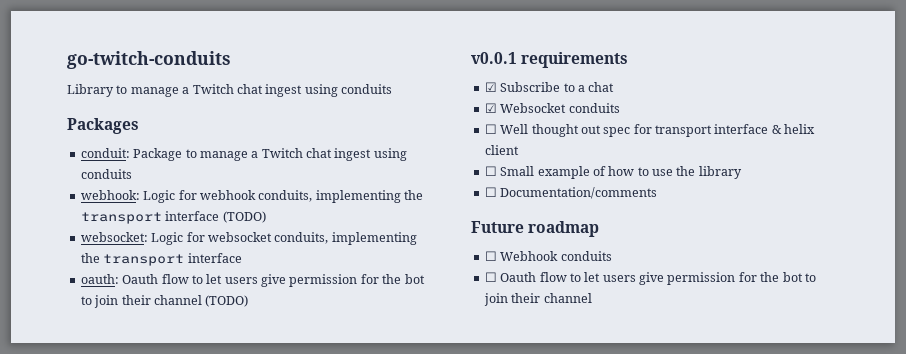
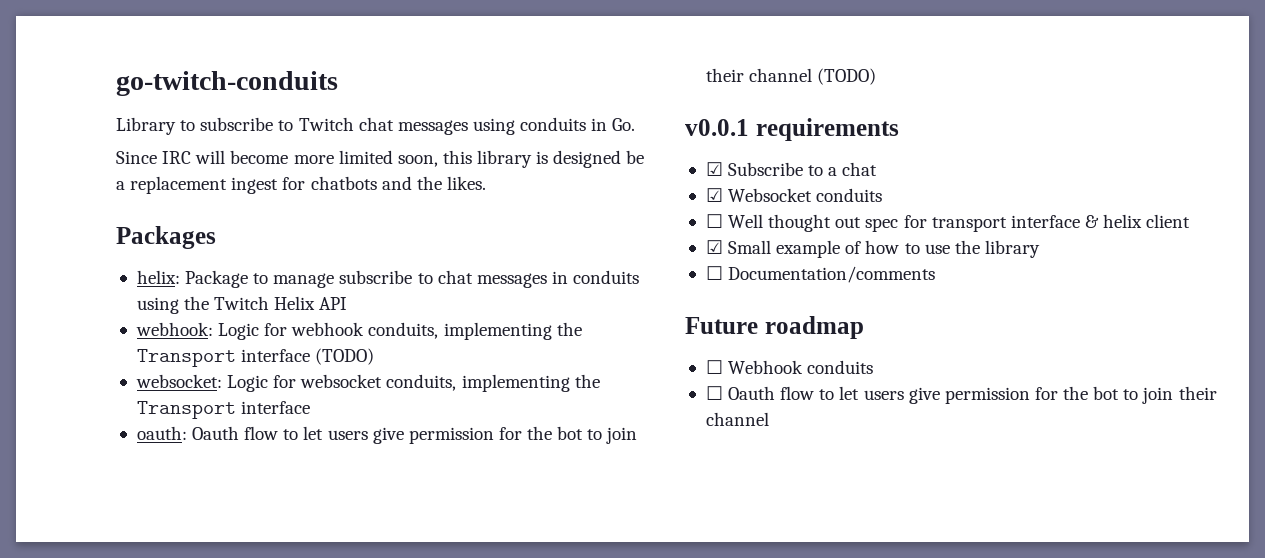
- Library to manage a Twitch chat ingest using conduits
+ Library to subscribe to Twitch chat messages using conduits in Go.
+ Since IRC will become more limited soon, this library is designed be a replacement ingest for chatbots and the likes.
- conduit: Package to manage a Twitch chat ingest using conduits
+ helix: Package to manage subscribe to chat messages in conduits using the Twitch Helix API
- webhook: Logic for webhook conduits, implementing the transport interface (TODO)
+ webhook: Logic for webhook conduits, implementing the Transport interface (TODO)
- websocket: Logic for websocket conduits, implementing the transport interface
+ websocket: Logic for websocket conduits, implementing the Transport interface
- ☐ Small example of how to use the library
+ ☑ Small example of how to use the library

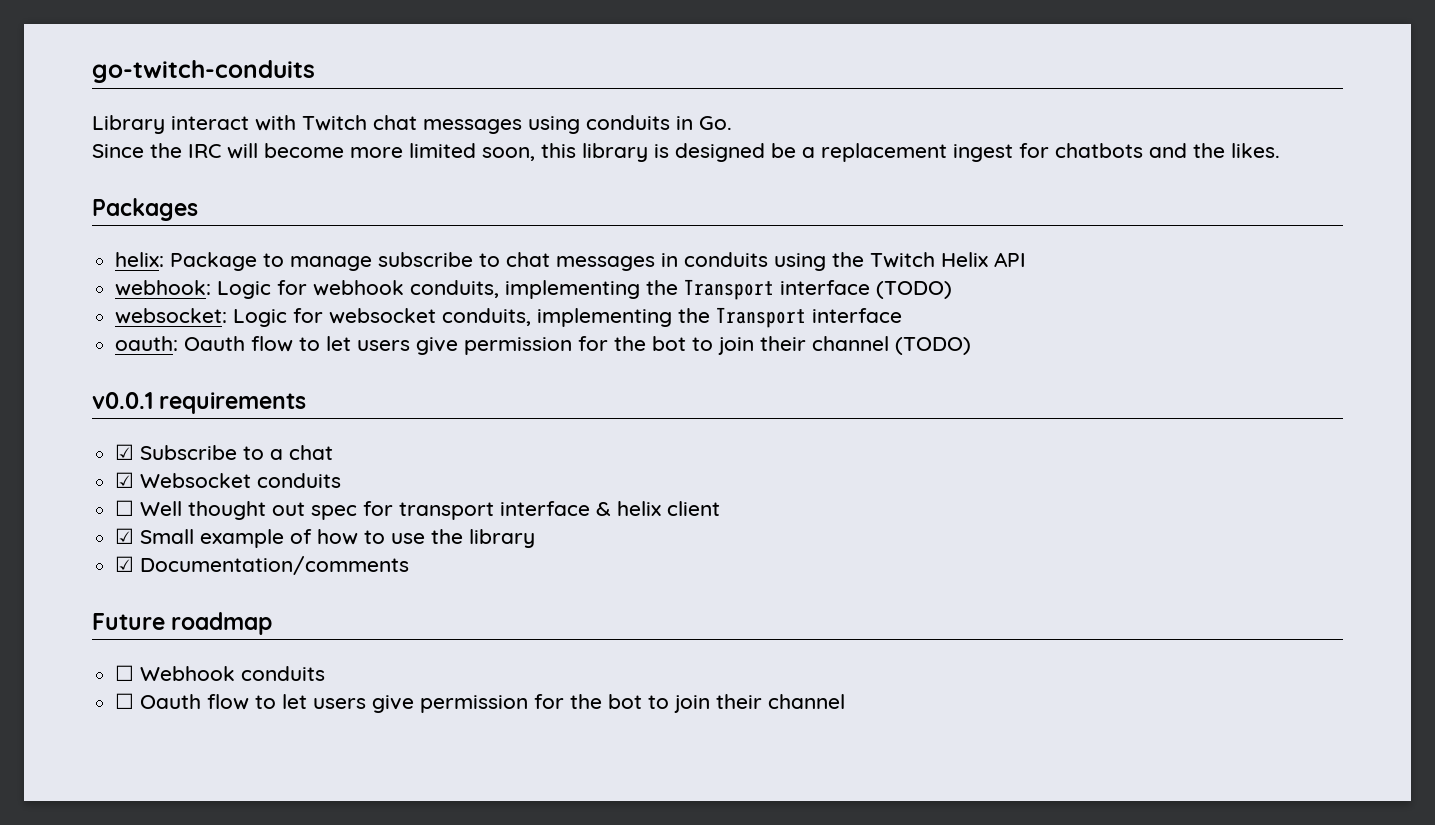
- Library to subscribe to Twitch chat messages using conduits in Go.
+ Library interact with Twitch chat messages using conduits in Go.
- Since IRC will become more limited soon, this library is designed be a replacement ingest for chatbots and the likes.
+ Since the IRC will become more limited soon, this library is designed be a replacement ingest for chatbots and the likes.
- ☐ Documentation/comments
+ ☑ Documentation/comments

